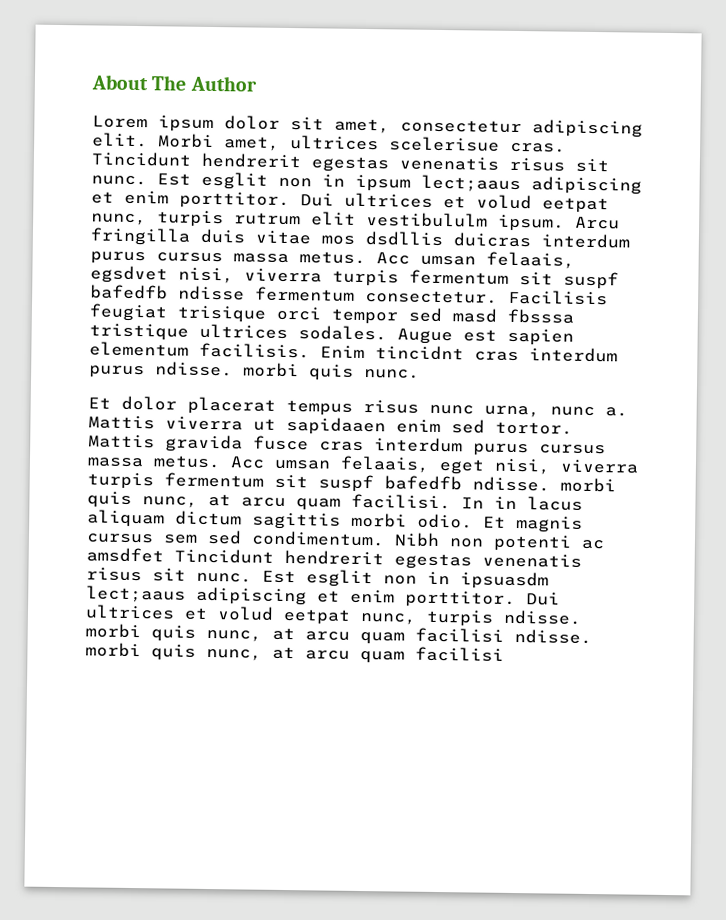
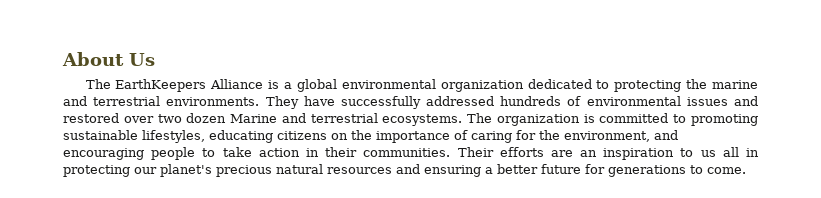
- About The Author
- Lorem ipsum dolor sit amet, consectetur adipiscing elit. Morbi amet, ultrices scelerisue cras. Tincidunt hendrerit egestas venenatis risus sit nunc. Est esglit non in ipsum lect;aaus adipiscing et enim porttitor. Dui ultrices et volud eetpat nunc, turpis rutrum elit vestibululm ipsum. Arcu fringilla duis vitae mos dsdllis duicras interdum purus cursus massa metus. Acc umsan felaais, egsdvet nisi, viverra turpis fermentum sit suspf bafedfb ndisse fermentum consectetur. Facilisis feugiat trisique orci tempor sed masd fbsssa tristique ultrices sodales. Augue est sapien elementum facilisis. Enim tincidnt cras interdum purus ndisse. morbi quis nunc.
- Et dolor placerat tempus risus nunc urna, nunc a. Mattis viverra ut sapidaaen enim sed tortor. Mattis gravida fusce cras interdum purus cursus massa metus. Acc umsan felaais, eget nisi, viverra turpis fermentum sit suspf bafedfb ndisse. morbi quis nunc, at arcu quam facilisi. In in lacus aliquam dictum sagittis morbi odio. Et magnis cursus sem sed condimentum. Nibh non potenti ac amsdfet Tincidunt hendrerit egestas venenatis risus sit nunc. Est esglit non in ipsuasdm lect;aaus adipiscing et enim porttitor. Dui ultrices et volud eetpat nunc, turpis ndisse. morbi quis nunc, at arcu quam facilisi ndisse. morbi quis nunc, at arcu quam facilisi
+ About Us
+ The EarthKeepers Alliance is a global environmental organization dedicated to protecting the marine and terrestrial environments. They have successfully addressed hundreds of environmental issues and restored over two dozen Marine and terrestrial ecosystems. The organization is committed to promoting sustainable lifestyles, educating citizens on the importance of caring for the environment, and encouraging people to take action in their communities. Their efforts are an inspiration to us all in protecting our planet's precious natural resources and ensuring a better future for generations to come.

